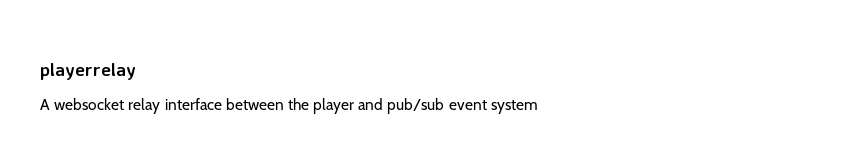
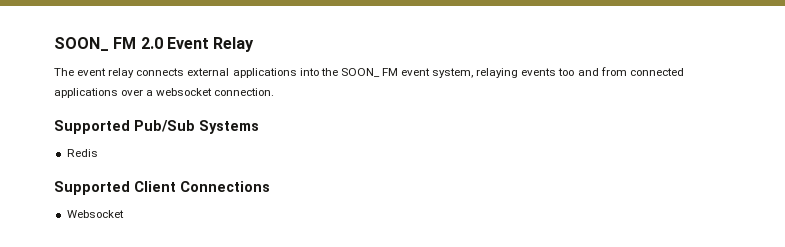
- playerrelay
- A websocket relay interface between the player and pub/sub event system
+ SOON_ FM 2.0 Event Relay
+ The event relay connects external applications into the SOON_ FM event system, relaying events too and from connected applications over a websocket connection.
+ Supported Pub/Sub Systems
+ Redis
+ Supported Client Connections
+ Websocket

